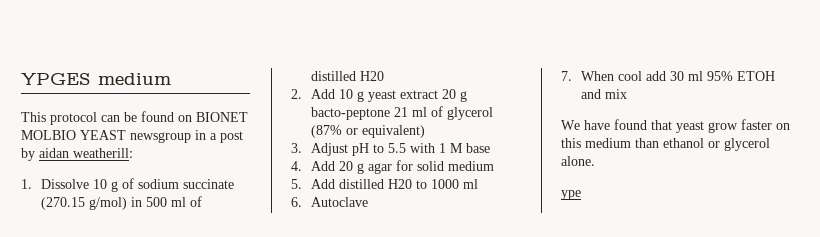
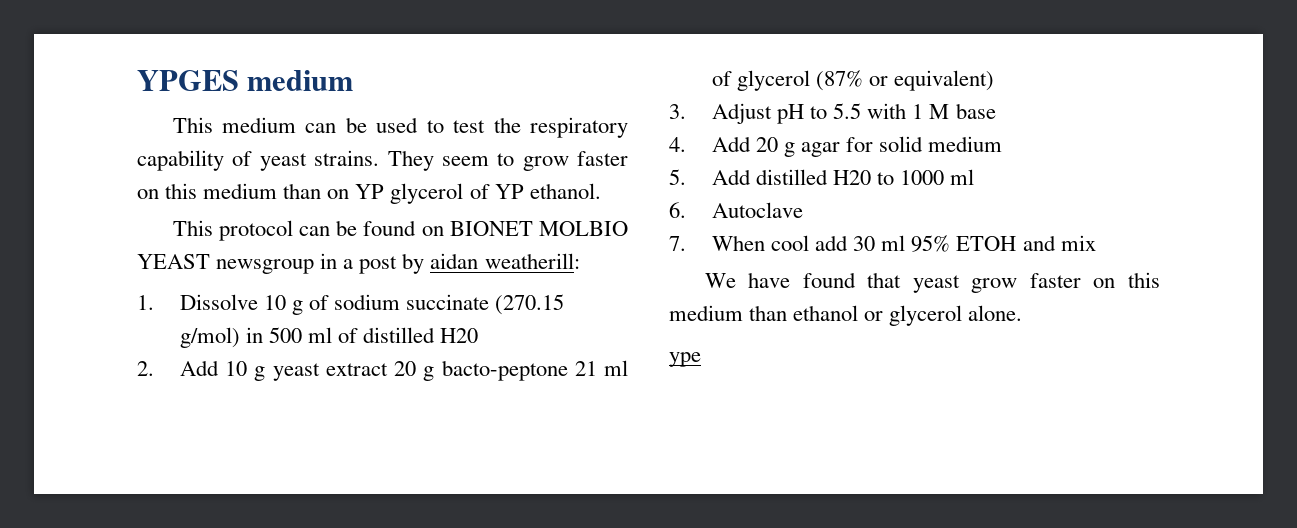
+ This medium can be used to test the respiratory capability of yeast strains. They seem to grow faster on this medium than on YP glycerol of YP ethanol.

